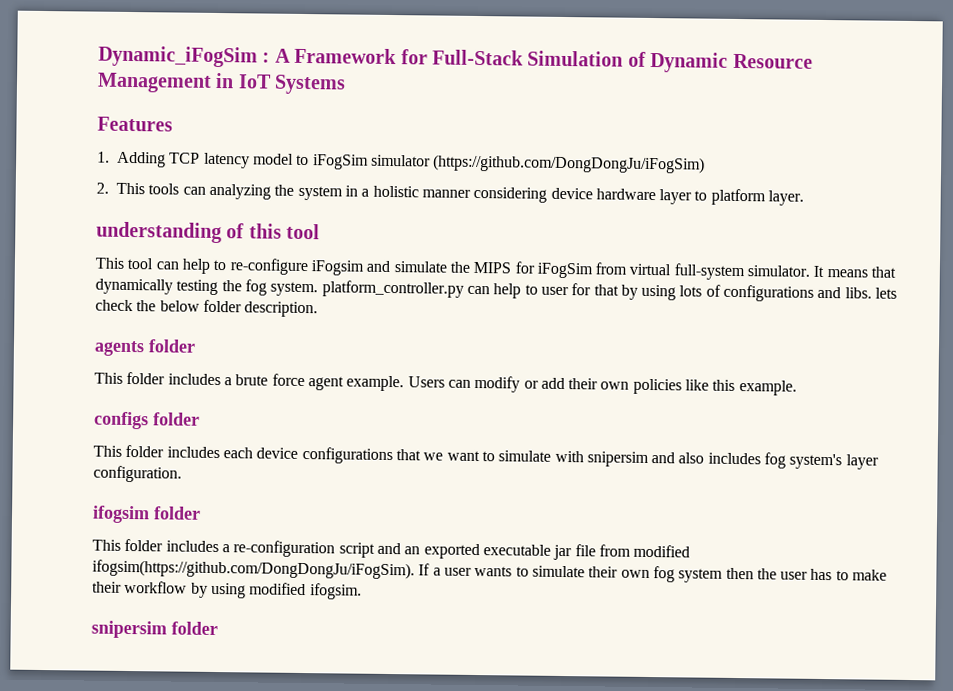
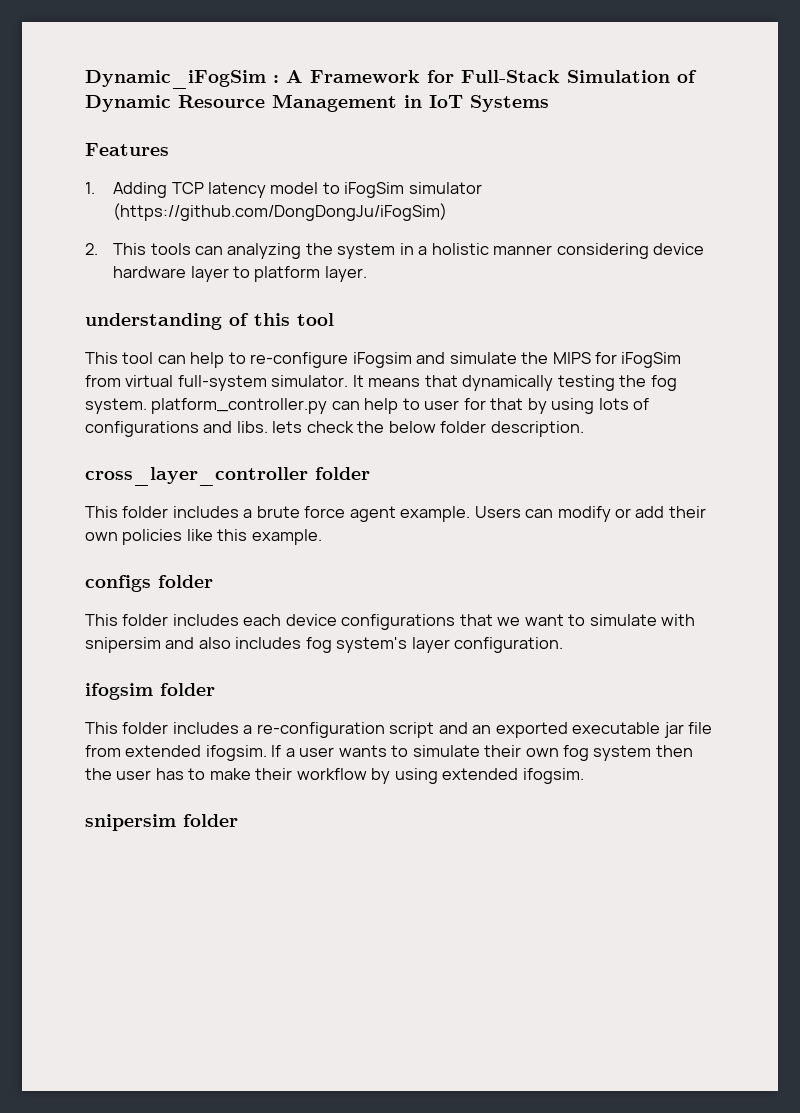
- agents folder
+ cross_layer_controller folder
- This folder includes a re-configuration script and an exported executable jar file from modified ifogsim(https://github.com/DongDongJu/iFogSim). If a user wants to simulate their own fog system then the user has to make their workflow by using modified ifogsim.
+ This folder includes a re-configuration script and an exported executable jar file from extended ifogsim. If a user wants to simulate their own fog system then the user has to make their workflow by using extended ifogsim.

